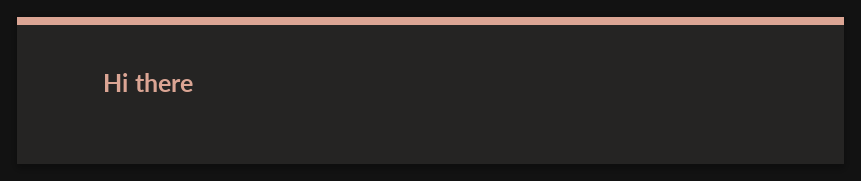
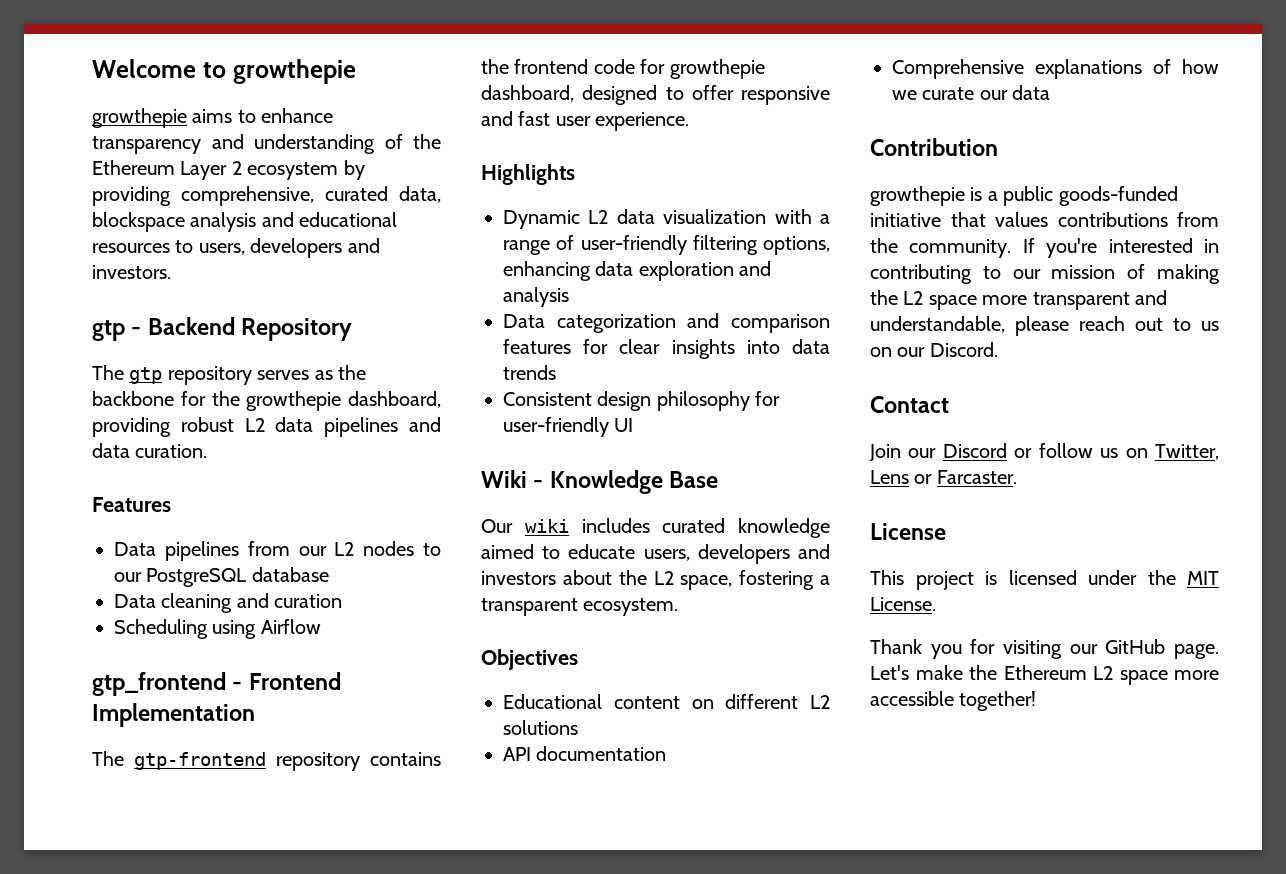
- Hi there
+ Welcome to growthepie
+ growthepie aims to enhance transparency and understanding of the Ethereum Layer 2 ecosystem by providing comprehensive, curated data, blockspace analysis and educational resources to users, developers and investors.
+ gtp - Backend Repository
+ The gtp repository serves as the backbone for the growthepie dashboard, providing robust L2 data pipelines and data curation.
+ Features
+ Data pipelines from our L2 nodes to our PostgreSQL database
+ Data cleaning and curation
+ Scheduling using Airflow
+ gtp_frontend - Frontend Implementation
+ The gtp-frontend repository contains the frontend code for growthepie dashboard, designed to offer responsive and fast user experience.
+ Highlights
+ Dynamic L2 data visualization with a range of user-friendly filtering options, enhancing data exploration and analysis
+ Data categorization and comparison features for clear insights into data trends
+ Consistent design philosophy for user-friendly UI
+ Wiki - Knowledge Base
+ Our wiki includes curated knowledge aimed to educate users, developers and investors about the L2 space, fostering a transparent ecosystem.
+ Objectives
+ Educational content on different L2 solutions
+ API documentation
+ Comprehensive explanations of how we curate our data
+ Contribution
+ growthepie is a public goods-funded initiative that values contributions from the community. If you're interested in contributing to our mission of making the L2 space more transparent and understandable, please reach out to us on our Discord.
+ Contact
+ Join our Discord or follow us on Twitter, Lens or Farcaster.
+ License
+ This project is licensed under the MIT License.
+ Thank you for visiting our GitHub page. Let's make the Ethereum L2 space more accessible together!

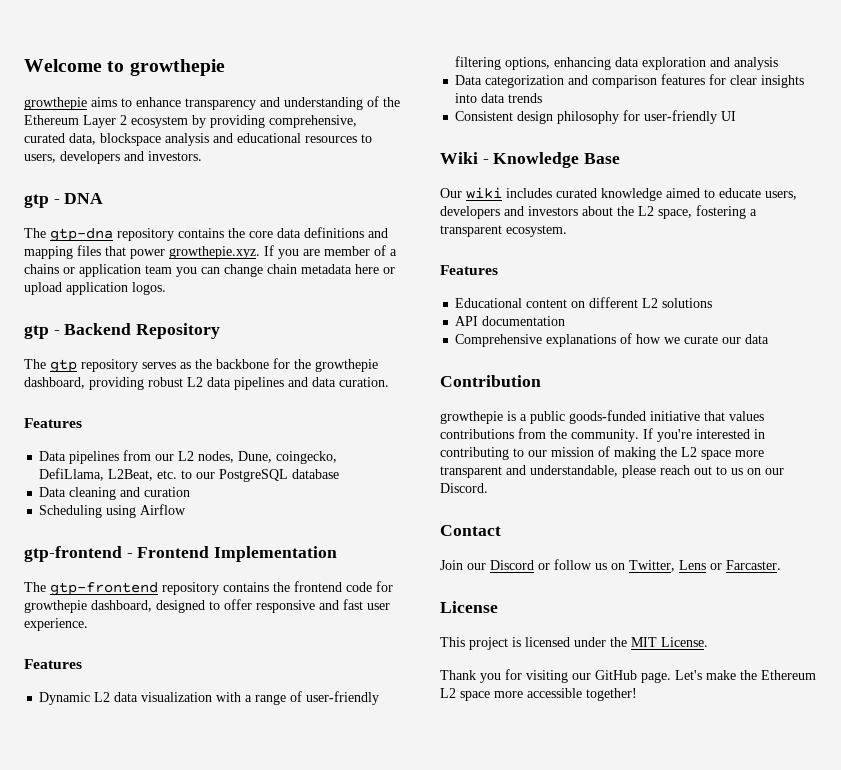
+ gtp - DNA
+ The gtp-dna repository contains the core data definitions and mapping files that power growthepie.xyz. If you are member of a chains or application team you can change chain metadata here or upload application logos.
- Data pipelines from our L2 nodes to our PostgreSQL database
+ Data pipelines from our L2 nodes, Dune, coingecko, DefiLlama, L2Beat, etc. to our PostgreSQL database
- gtp_frontend - Frontend Implementation
+ gtp-frontend - Frontend Implementation
  The gtp-frontend repository contains the frontend code for growthepie dashboard, designed to offer responsive and fast user experience.
- Highlights
+ Features
  Our wiki includes curated knowledge aimed to educate users, developers and investors about the L2 space, fostering a transparent ecosystem.
- Objectives
+ Features

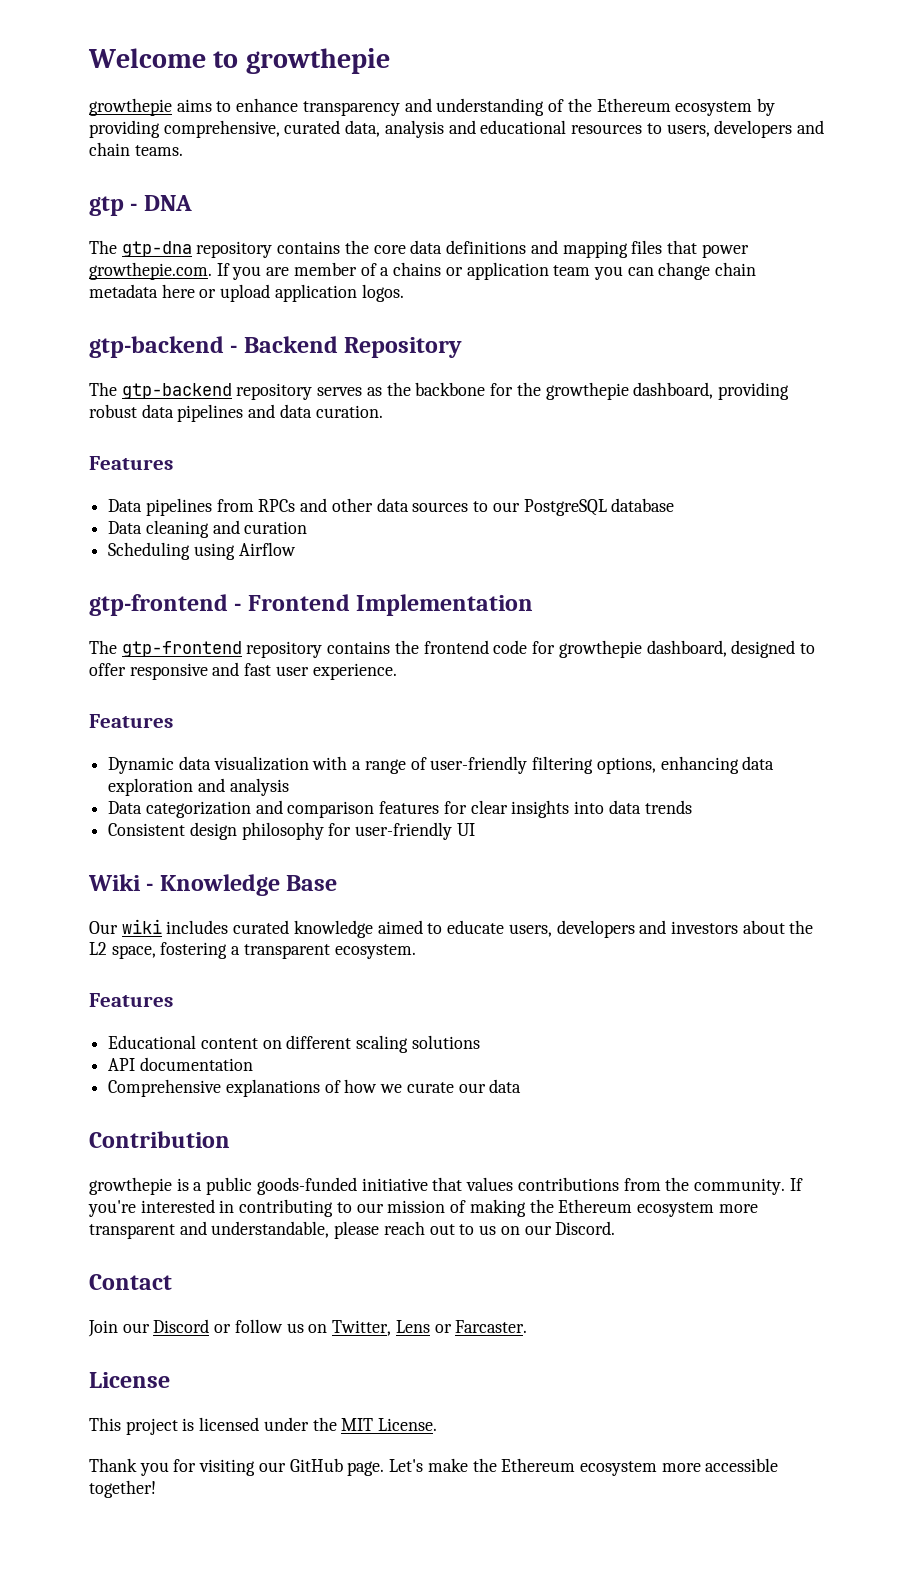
- growthepie aims to enhance transparency and understanding of the Ethereum Layer 2 ecosystem by providing comprehensive, curated data, blockspace analysis and educational resources to users, developers and investors.
+ growthepie aims to enhance transparency and understanding of the Ethereum ecosystem by providing comprehensive, curated data, analysis and educational resources to users, developers and chain teams.
- The gtp-dna repository contains the core data definitions and mapping files that power growthepie.xyz. If you are member of a chains or application team you can change chain metadata here or upload application logos.
+ The gtp-dna repository contains the core data definitions and mapping files that power growthepie.com. If you are member of a chains or application team you can change chain metadata here or upload application logos.
- gtp - Backend Repository
+ gtp-backend - Backend Repository
- The gtp repository serves as the backbone for the growthepie dashboard, providing robust L2 data pipelines and data curation.
+ The gtp-backend repository serves as the backbone for the growthepie dashboard, providing robust data pipelines and data curation.
- Data pipelines from our L2 nodes, Dune, coingecko, DefiLlama, L2Beat, etc. to our PostgreSQL database
+ Data pipelines from RPCs and other data sources to our PostgreSQL database
- Dynamic L2 data visualization with a range of user-friendly filtering options, enhancing data exploration and analysis
+ Dynamic data visualization with a range of user-friendly filtering options, enhancing data exploration and analysis
- Educational content on different L2 solutions
+ Educational content on different scaling solutions
- If you're interested in contributing to our mission of making the L2 space more transparent and understandable, please reach out to us on our Discord.
+ If you're interested in contributing to our mission of making the Ethereum ecosystem more transparent and understandable, please reach out to us on our Discord.
- Let's make the Ethereum L2 space more accessible together!
+ Let's make the Ethereum ecosystem more accessible together!

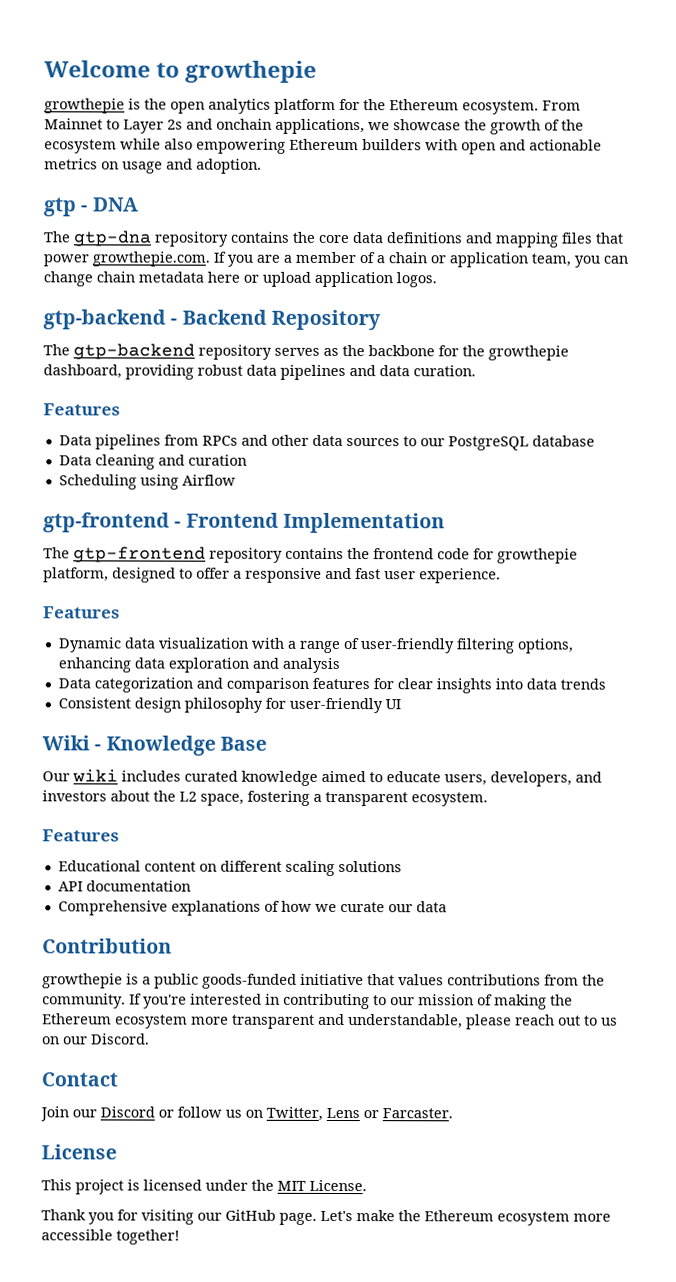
- growthepie aims to enhance transparency and understanding of the Ethereum ecosystem by providing comprehensive, curated data, analysis and educational resources to users, developers and chain teams.
+ growthepie is the open analytics platform for the Ethereum ecosystem. From Mainnet to Layer 2s and onchain applications, we showcase the growth of the ecosystem while also empowering Ethereum builders with open and actionable metrics on usage and adoption.
- The gtp-dna repository contains the core data definitions and mapping files that power growthepie.com. If you are member of a chains or application team you can change chain metadata here or upload application logos.
+ The gtp-dna repository contains the core data definitions and mapping files that power growthepie.com. If you are a member of a chain or application team, you can change chain metadata here or upload application logos.
- The gtp-frontend repository contains the frontend code for growthepie dashboard, designed to offer responsive and fast user experience.
+ The gtp-frontend repository contains the frontend code for growthepie platform, designed to offer a responsive and fast user experience.
- Our wiki includes curated knowledge aimed to educate users, developers and investors about the L2 space, fostering a transparent ecosystem.
+ Our wiki includes curated knowledge aimed to educate users, developers, and investors about the L2 space, fostering a transparent ecosystem.

